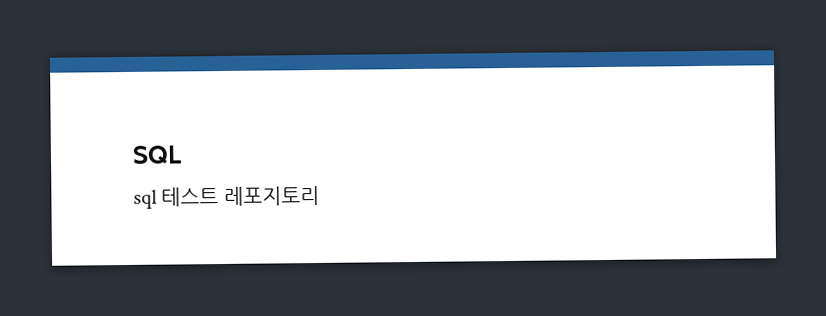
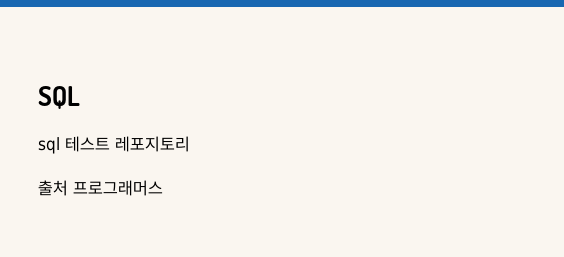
+ 출처 프로그래머스

